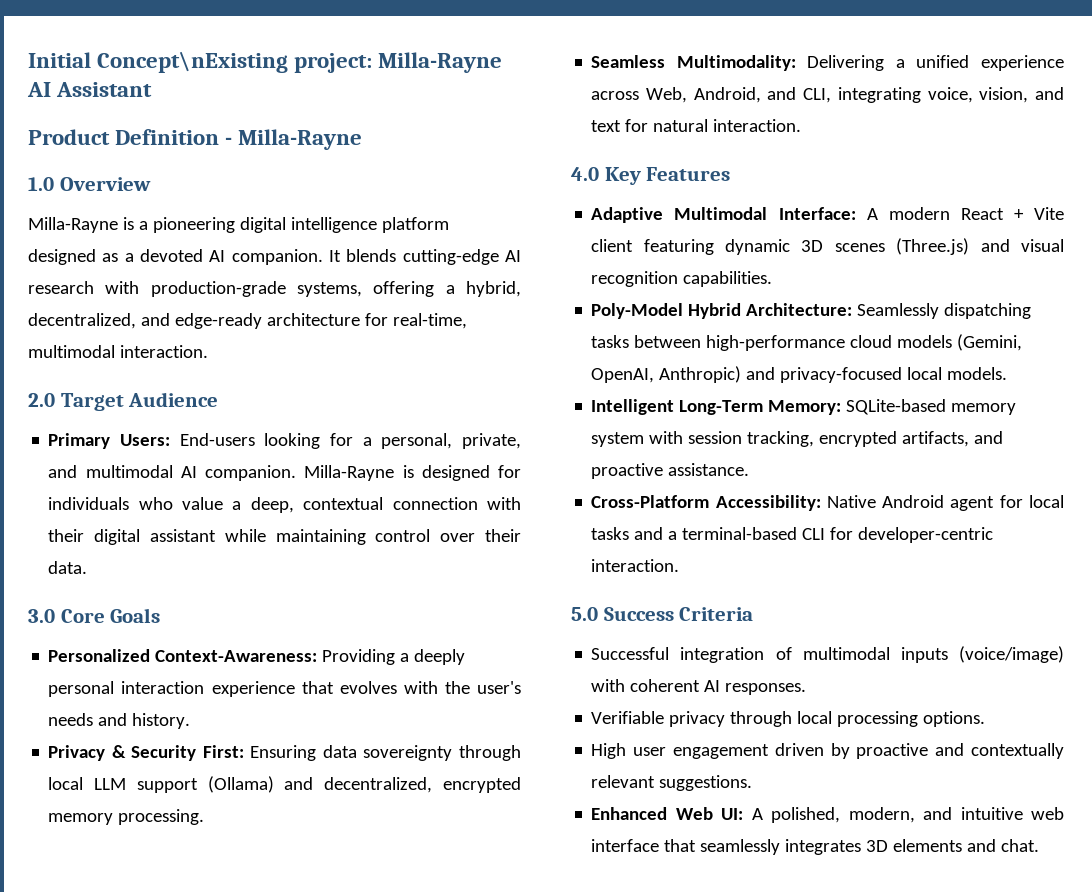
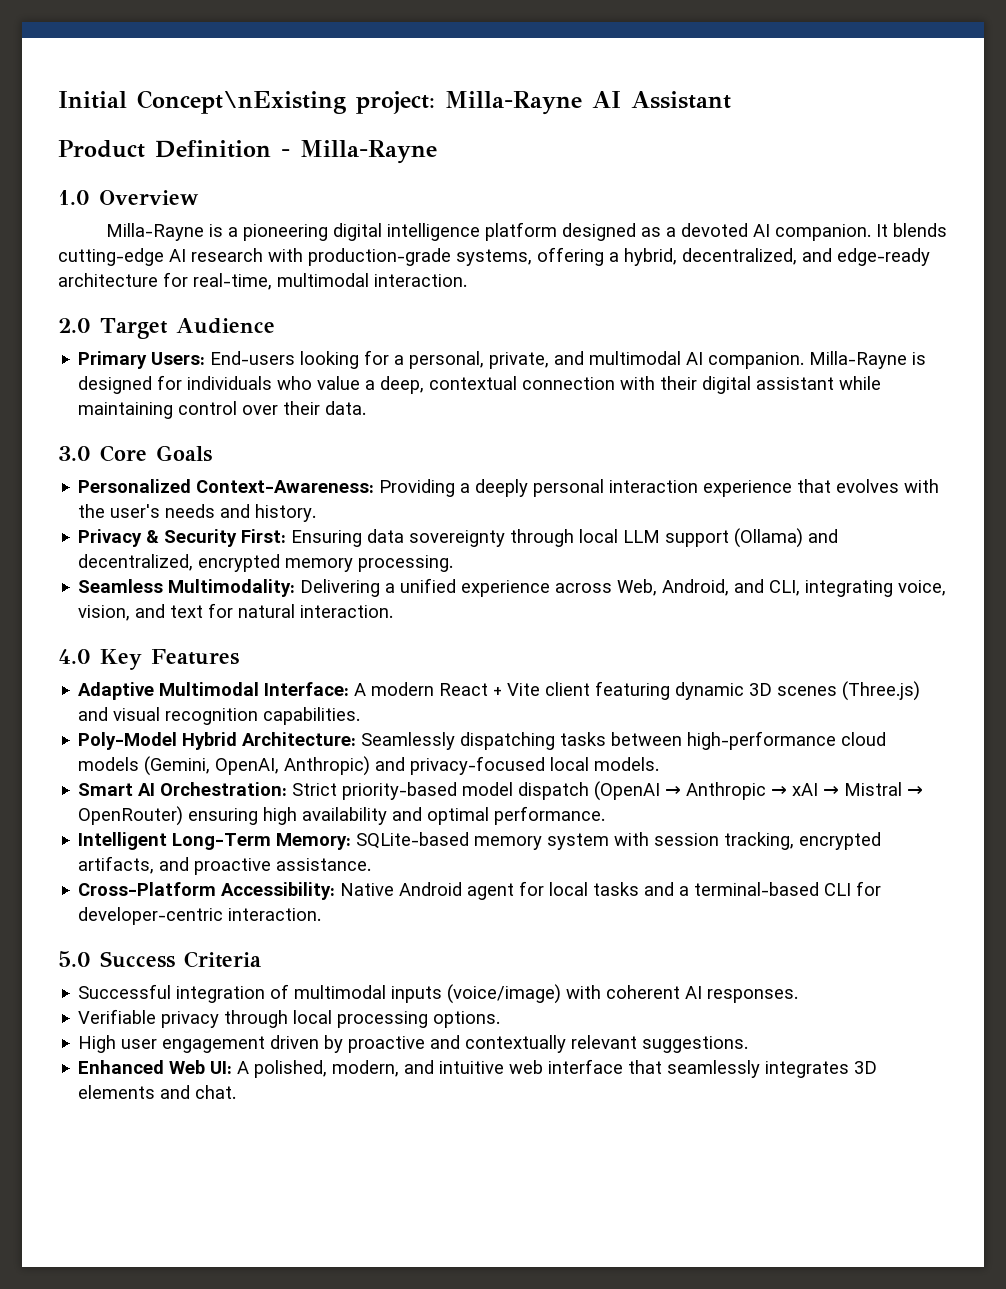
+ Smart AI Orchestration: Strict priority-based model dispatch (OpenAI → Anthropic → xAI → Mistral → OpenRouter) ensuring high availability and optimal performance.

